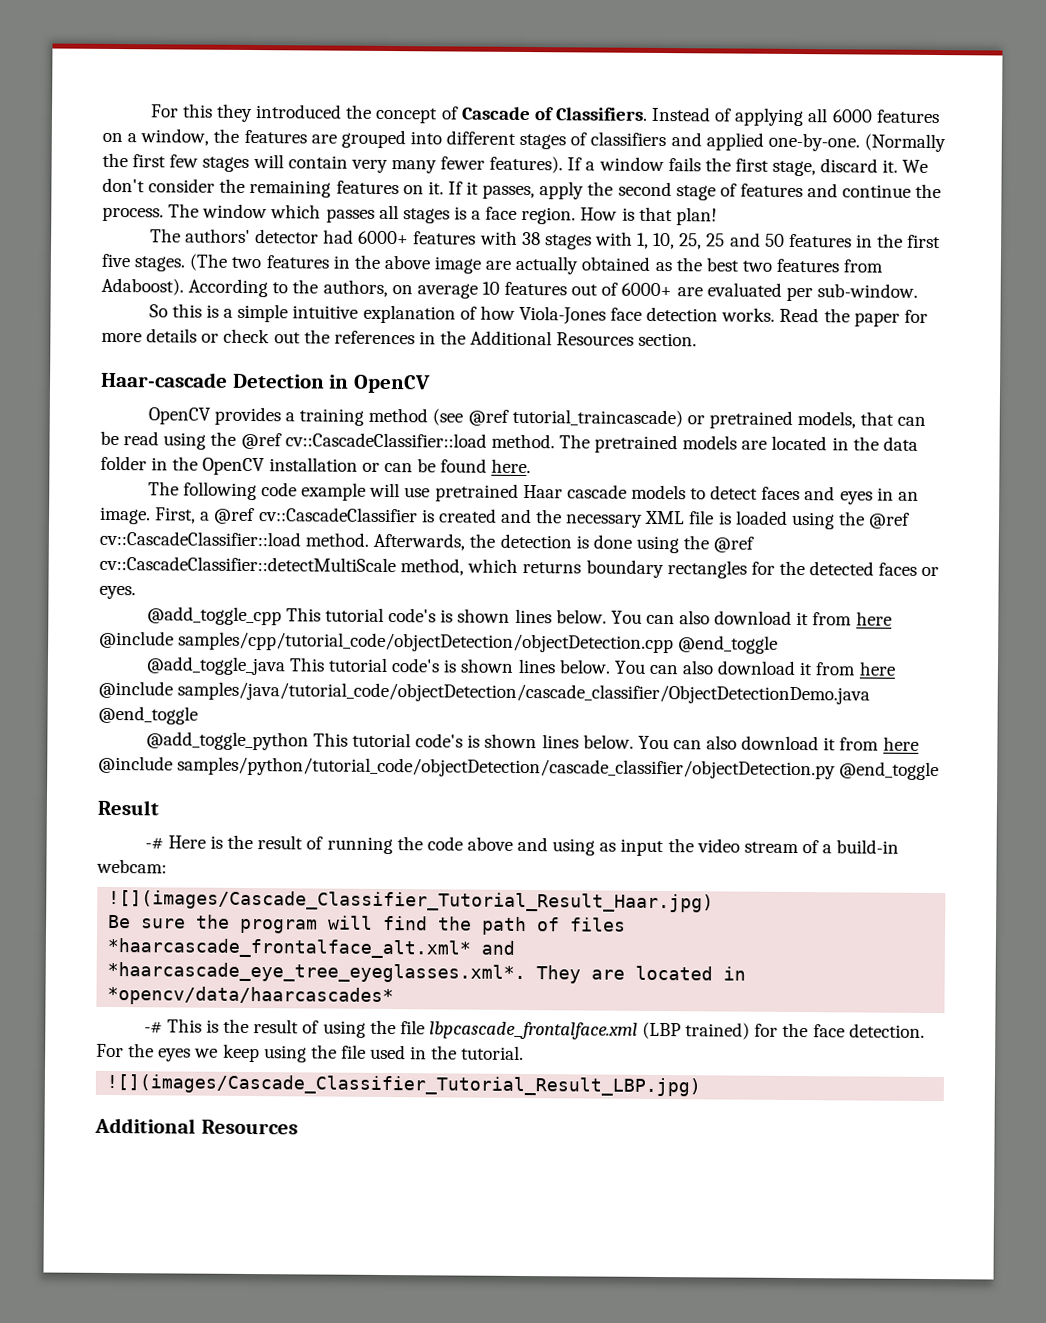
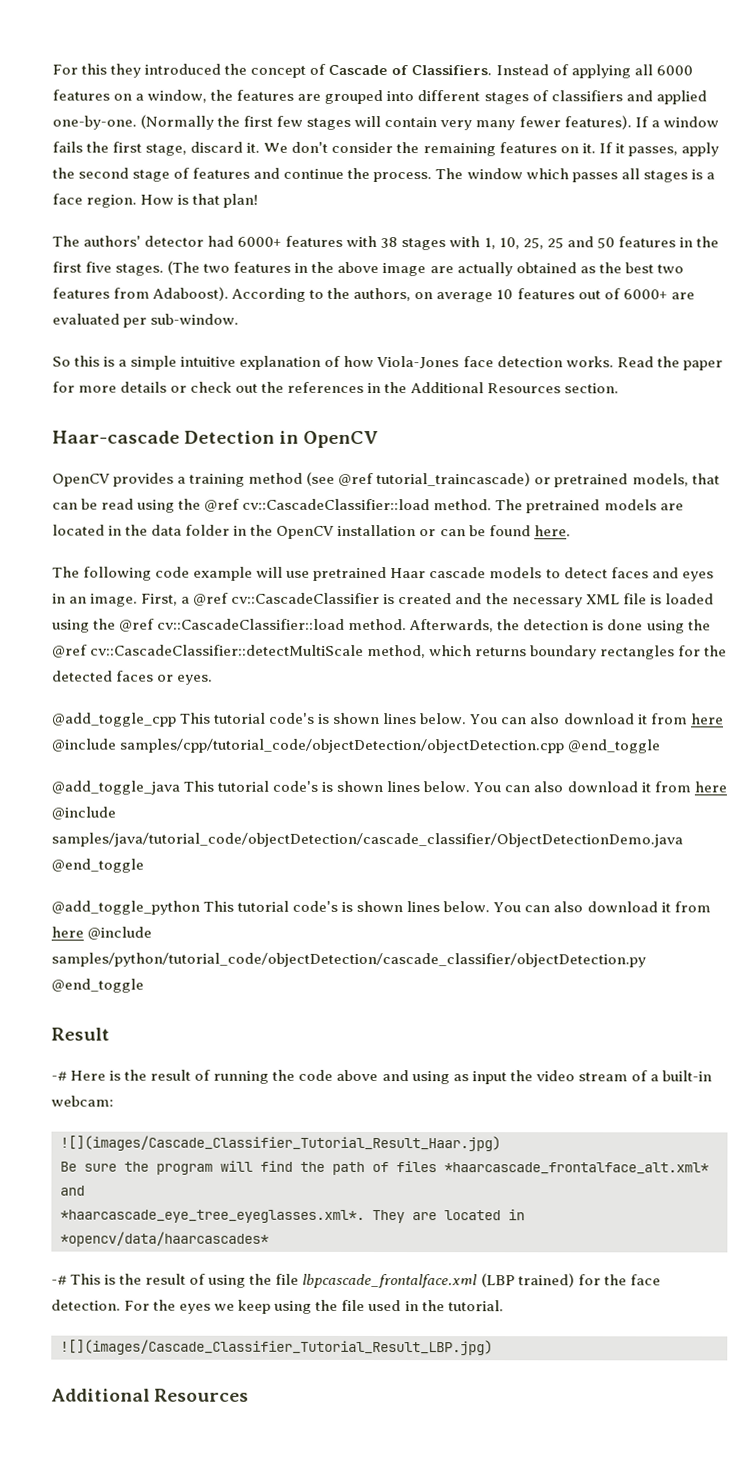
- -# Here is the result of running the code above and using as input the video stream of a build-in webcam:
+ -# Here is the result of running the code above and using as input the video stream of a built-in webcam:

